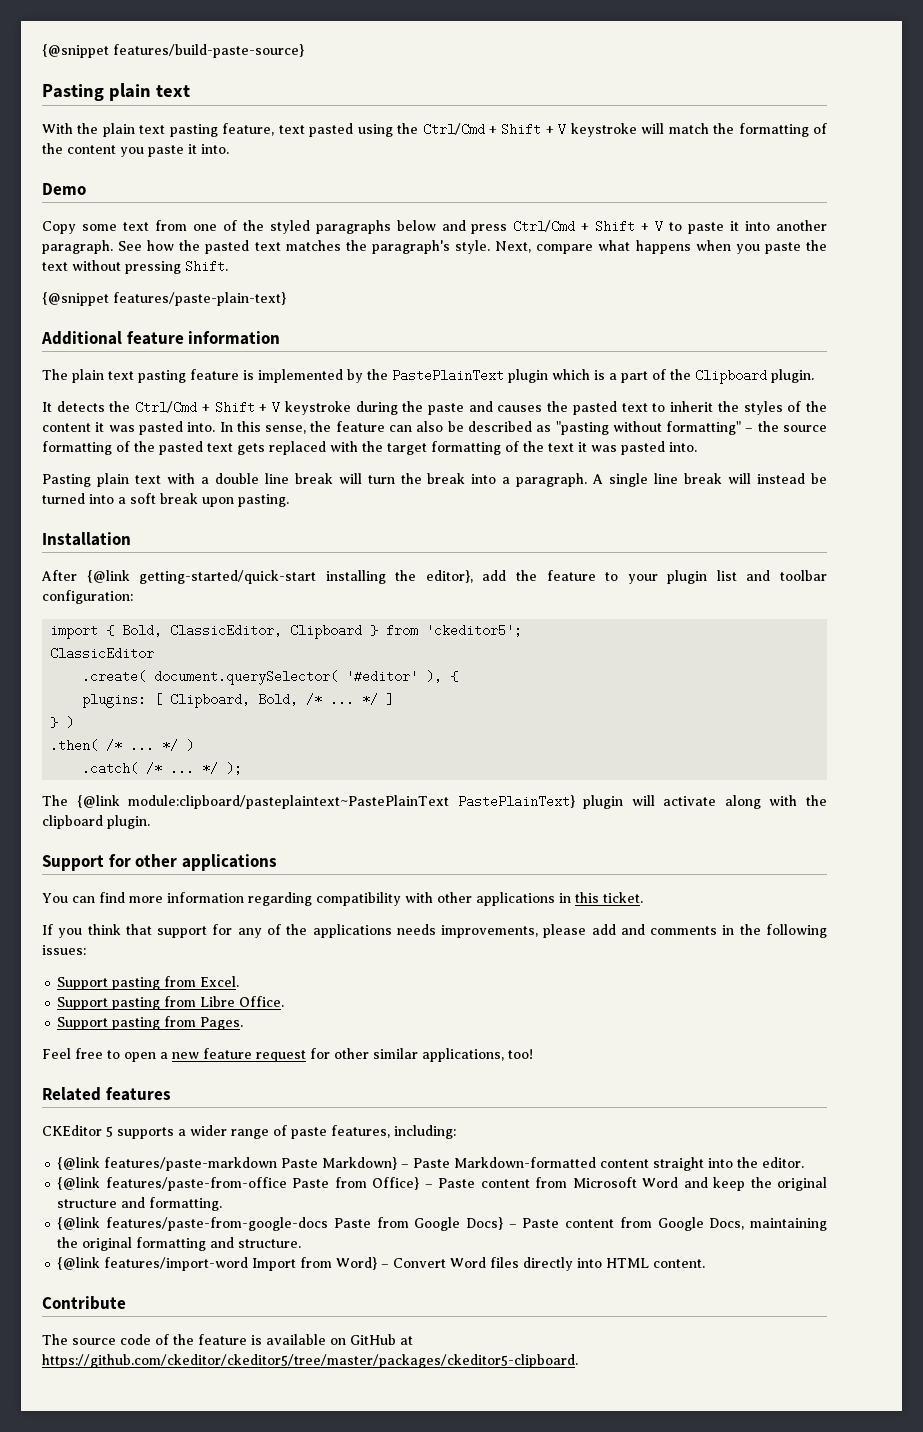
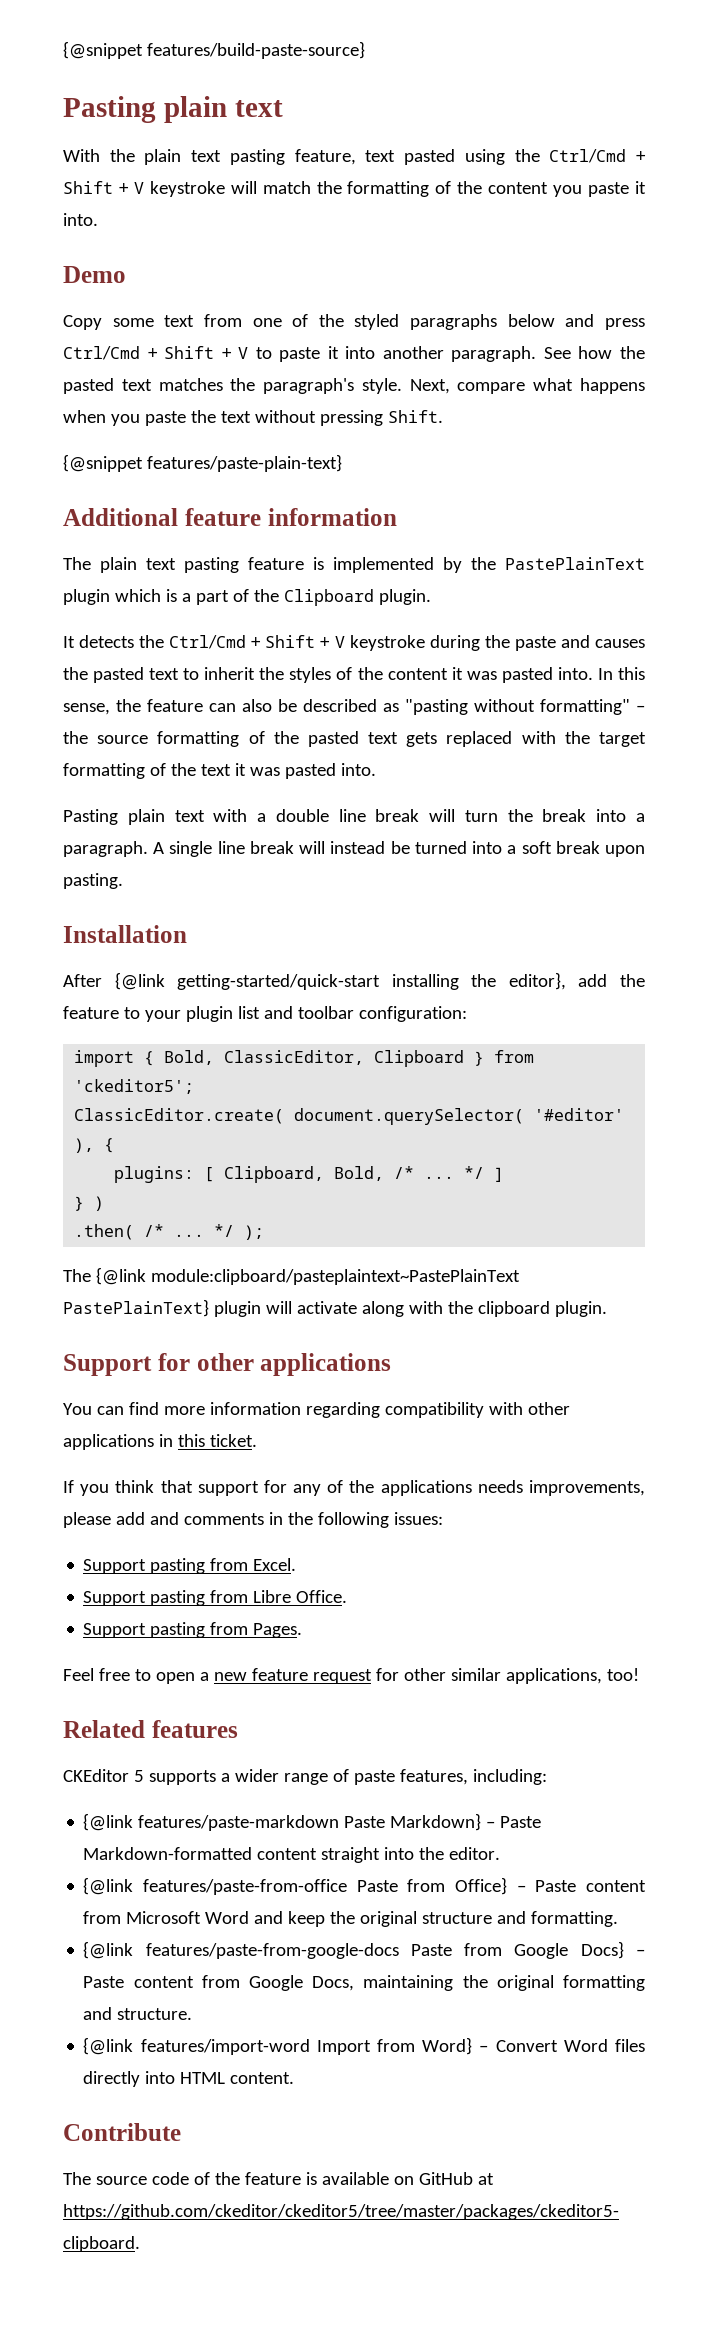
- ClassicEditor
- .create( document.querySelector( '#editor' ), {
+ ClassicEditor.create( document.querySelector( '#editor' ), {
- */ )
- .catch( /* ... */ );
+ */ );

